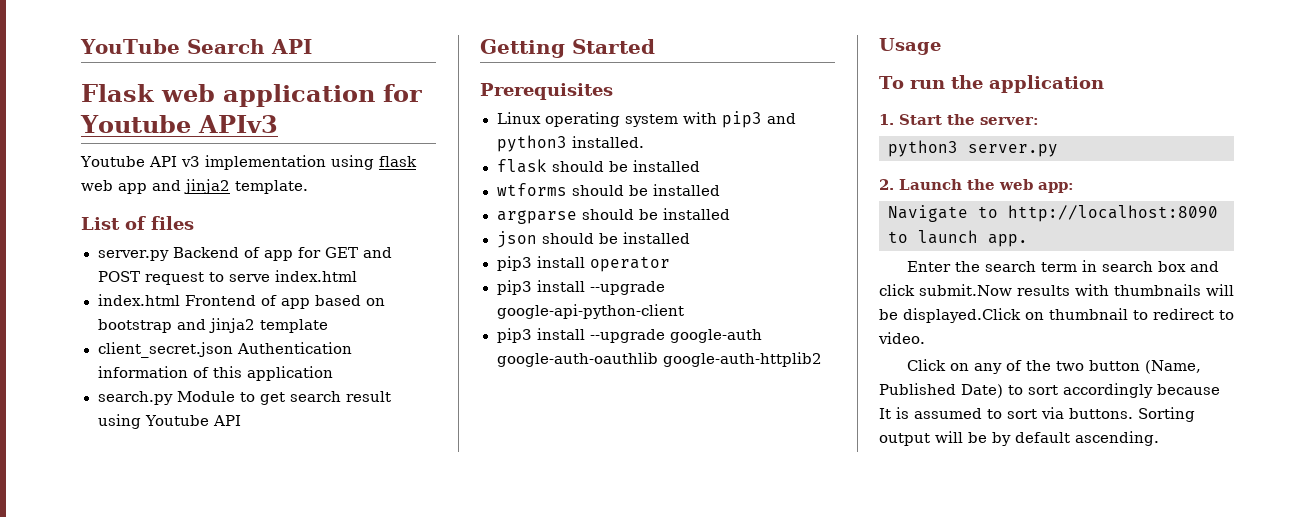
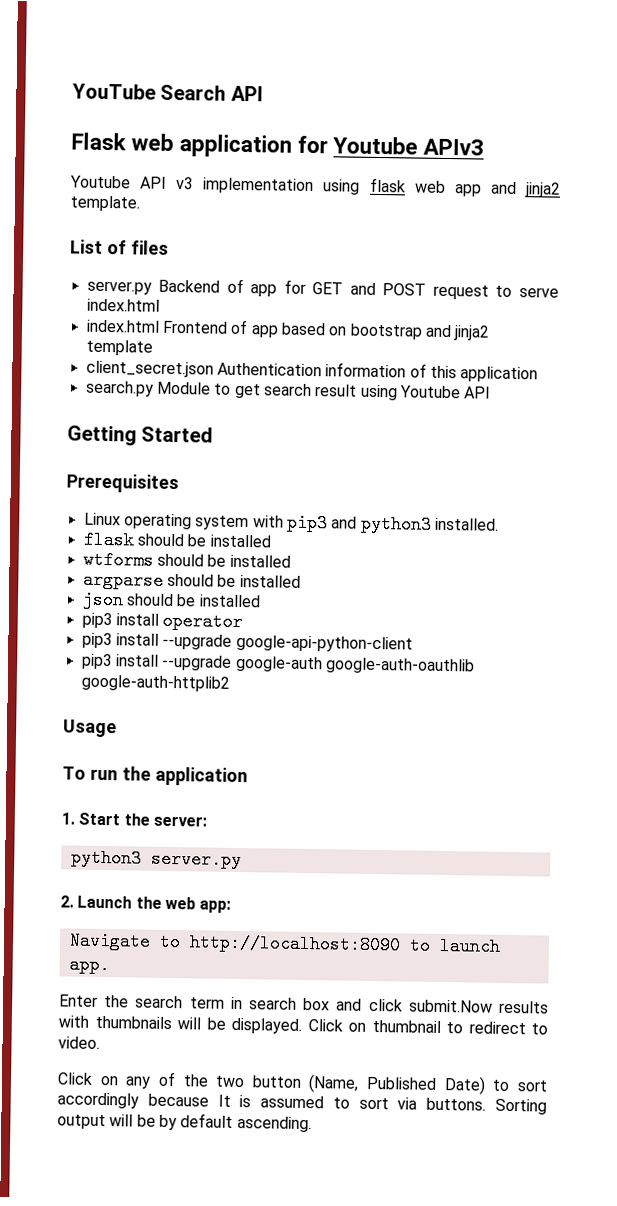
- Enter the search term in search box and click submit.Now results with thumbnails will be displayed.Click on thumbnail to redirect to video.
+ Enter the search term in search box and click submit.Now results with thumbnails will be displayed. Click on thumbnail to redirect to video.

